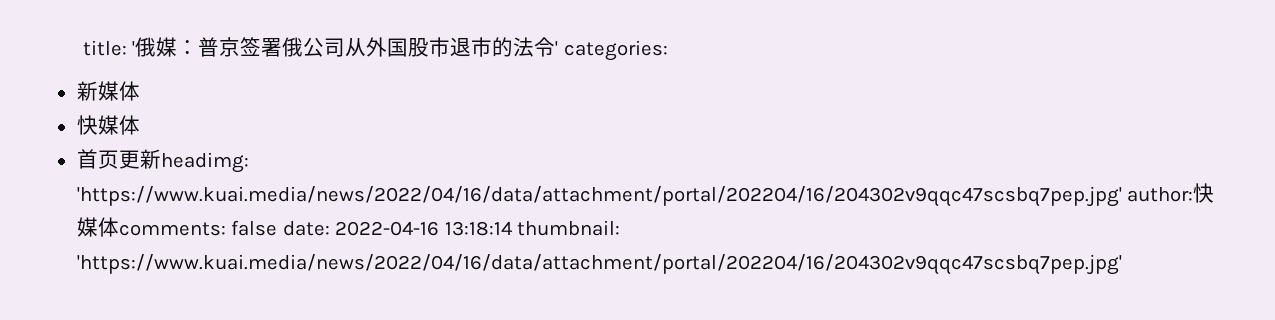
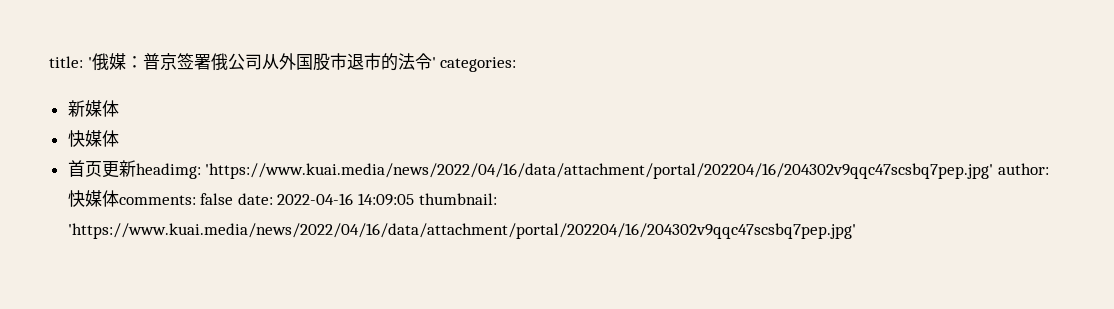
- 首页更新headimg: 'https://www.kuai.media/news/2022/04/16/data/attachment/portal/202204/16/204302v9qqc47scsbq7pep.jpg' author:快媒体comments: false date: 2022-04-16 13:18:14 thumbnail: 'https://www.kuai.media/news/2022/04/16/data/attachment/portal/202204/16/204302v9qqc47scsbq7pep.jpg'
+ 首页更新headimg: 'https://www.kuai.media/news/2022/04/16/data/attachment/portal/202204/16/204302v9qqc47scsbq7pep.jpg' author:快媒体comments: false date: 2022-04-16 14:09:05 thumbnail: 'https://www.kuai.media/news/2022/04/16/data/attachment/portal/202204/16/204302v9qqc47scsbq7pep.jpg'

